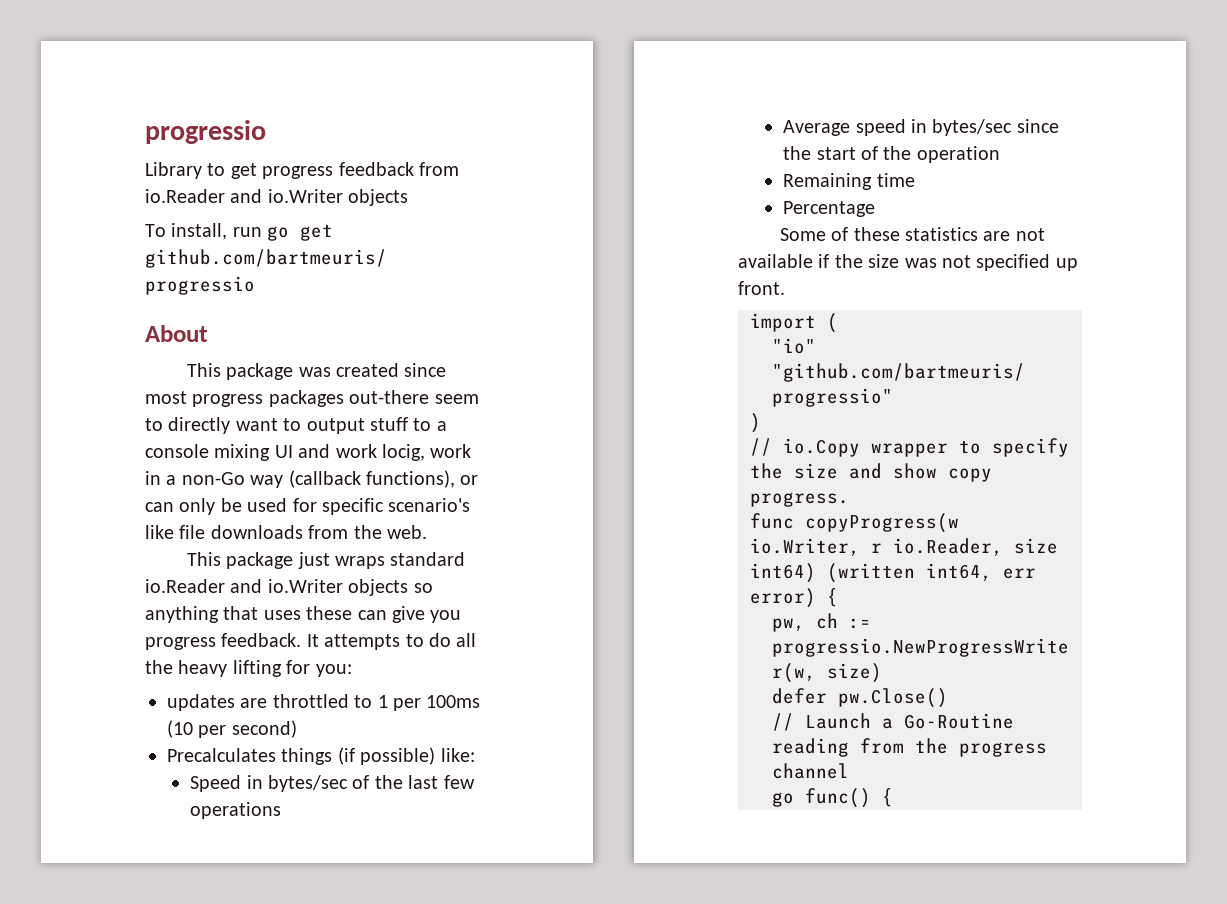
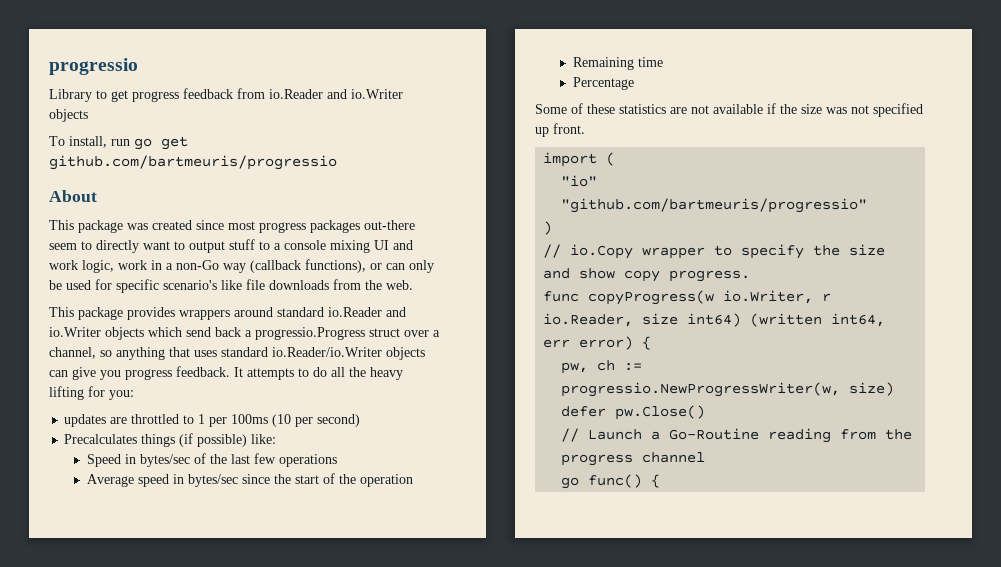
- This package was created since most progress packages out-there seem to directly want to output stuff to a console mixing UI and work locig, work in a non-Go way (callback functions), or can only be used for specific scenario's like file downloads from the web.
+ This package was created since most progress packages out-there seem to directly want to output stuff to a console mixing UI and work logic, work in a non-Go way (callback functions), or can only be used for specific scenario's like file downloads from the web.
- This package just wraps standard io.Reader and io.Writer objects so anything that uses these can give you progress feedback.
+ This package provides wrappers around standard io.Reader and io.Writer objects which send back a progressio.Progress struct over a channel, so anything that uses standard io.Reader/io.Writer objects can give you progress feedback.

